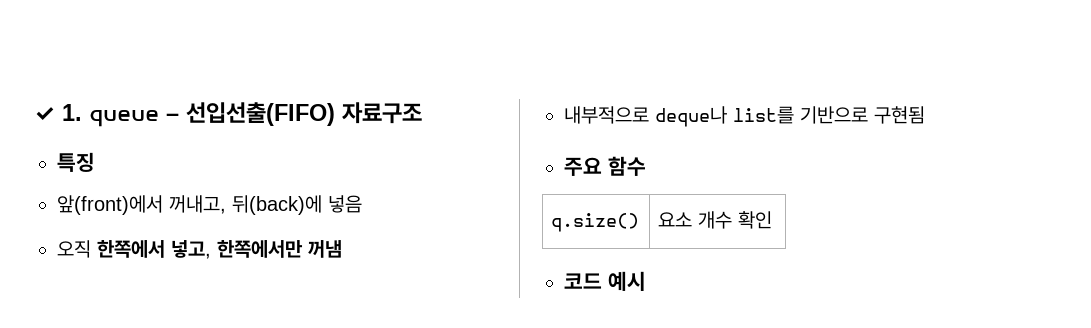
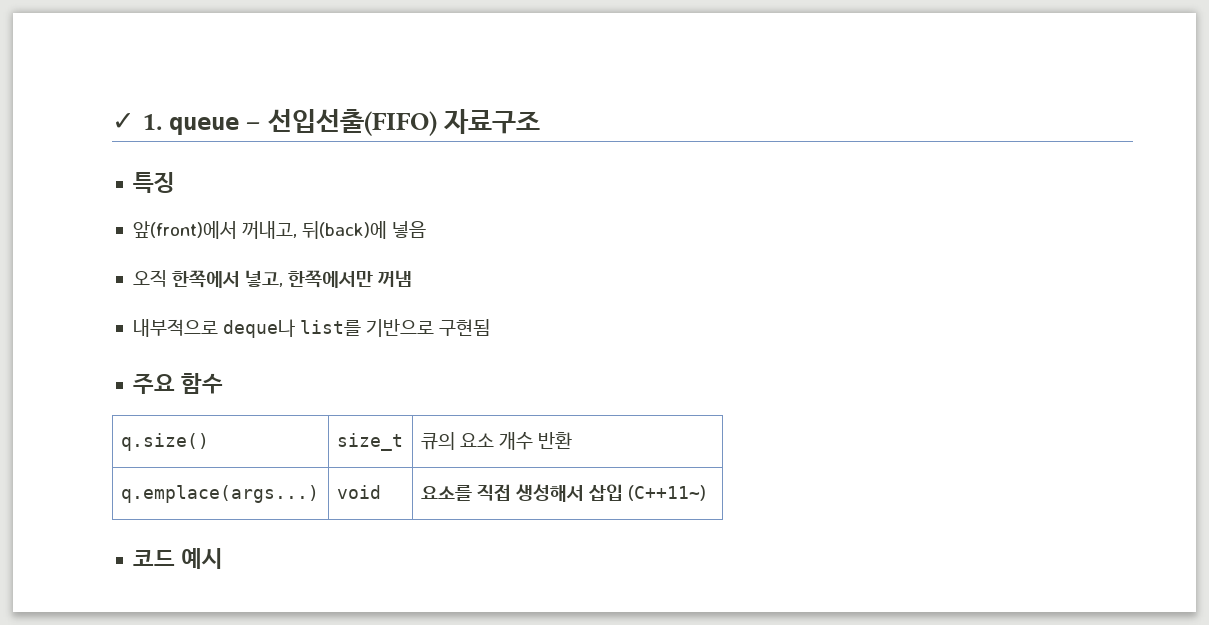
- q.size() | 요소 개수 확인
+ q.size() | size_t | 큐의 요소 개수 반환
+ q.emplace(args...) | void | 요소를 직접 생성해서 삽입 (C++11~)

